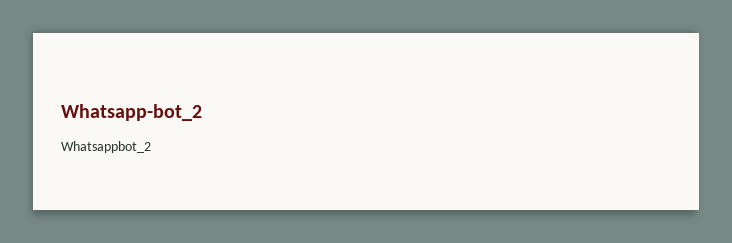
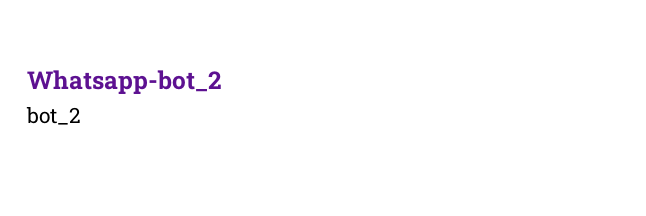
- Whatsappbot_2
+ bot_2

